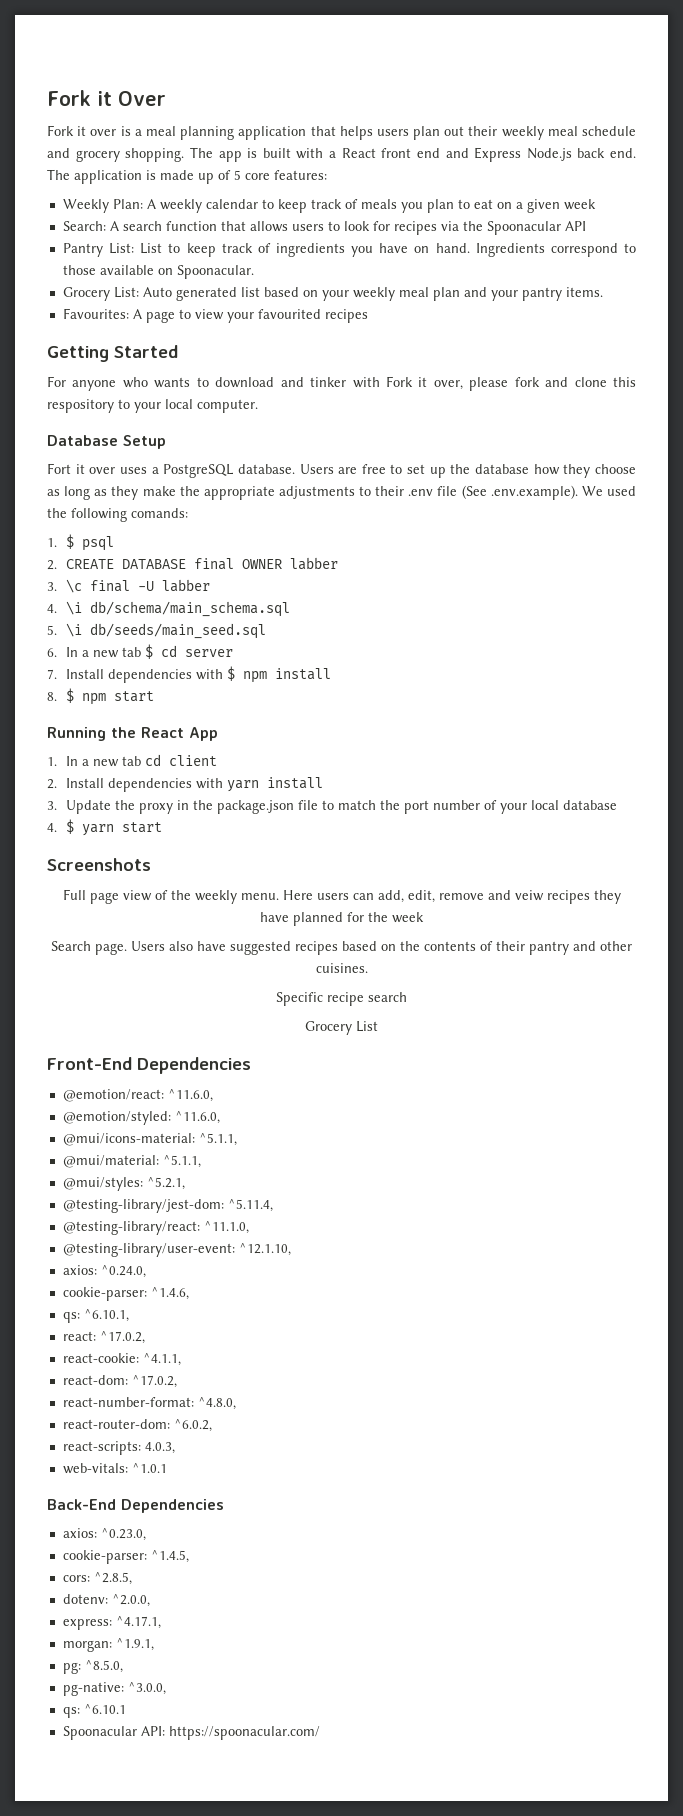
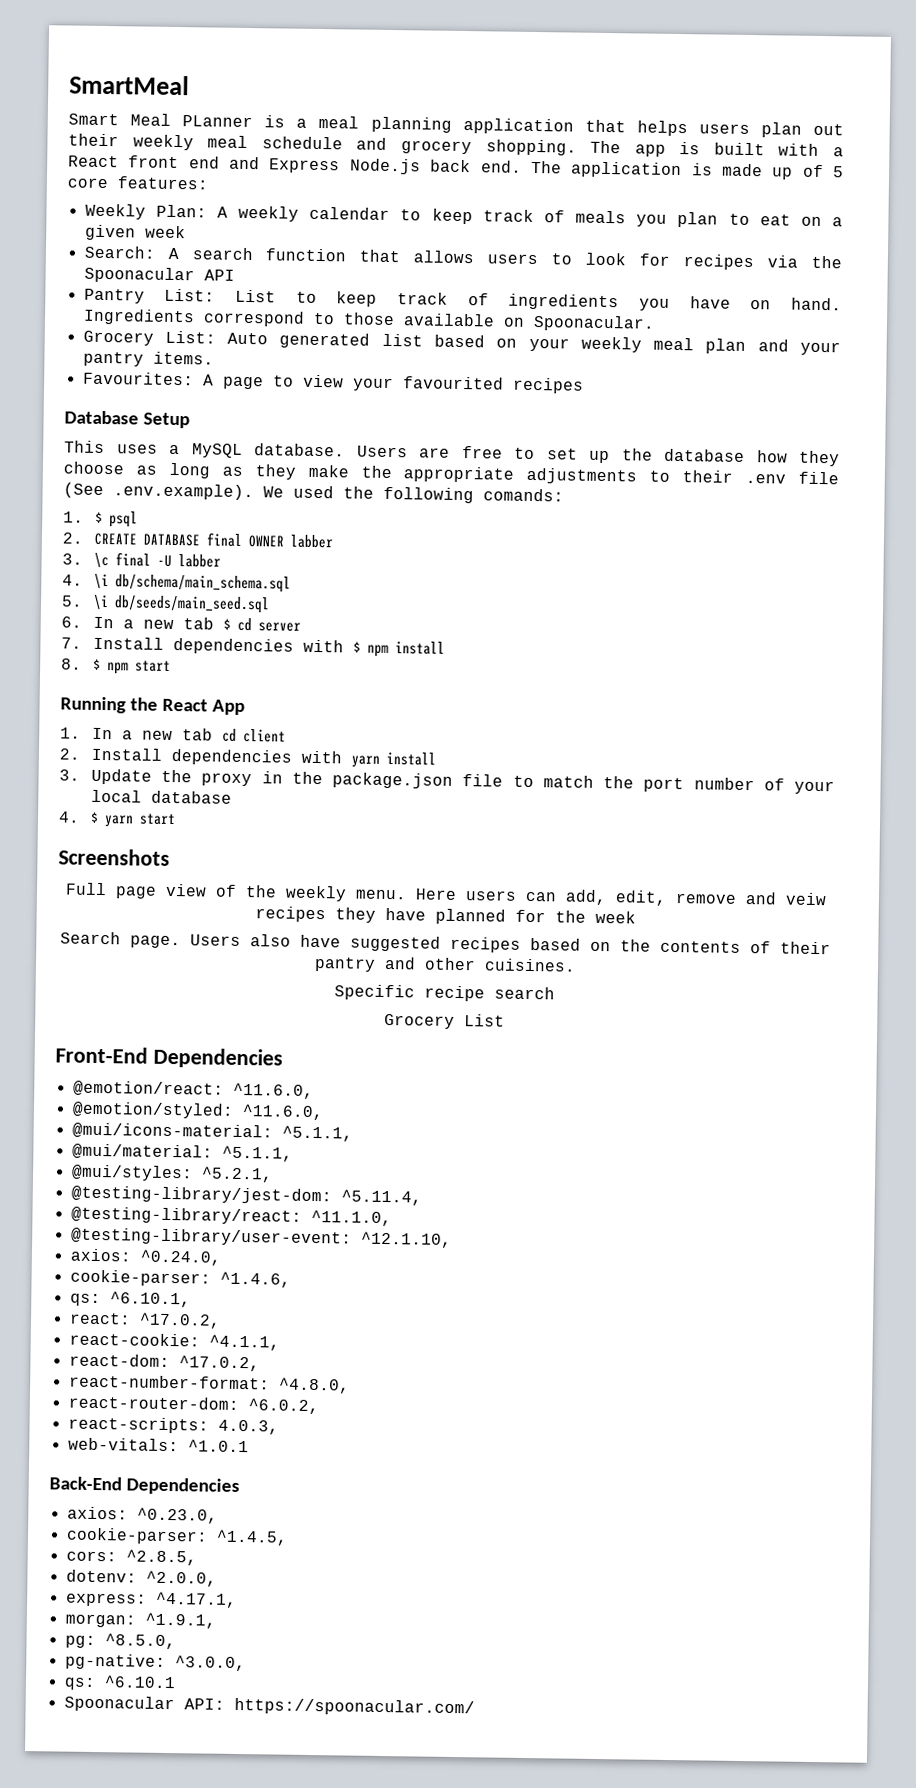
- Fork it Over
- Fork it over is a meal planning application that helps users plan out their weekly meal schedule and grocery shopping.
+ SmartMeal
+ Smart Meal PLanner is a meal planning application that helps users plan out their weekly meal schedule and grocery shopping.
- Getting Started
- For anyone who wants to download and tinker with Fork it over, please fork and clone this respository to your local computer.
- Fort it over uses a PostgreSQL database.
+ This uses a MySQL database.

